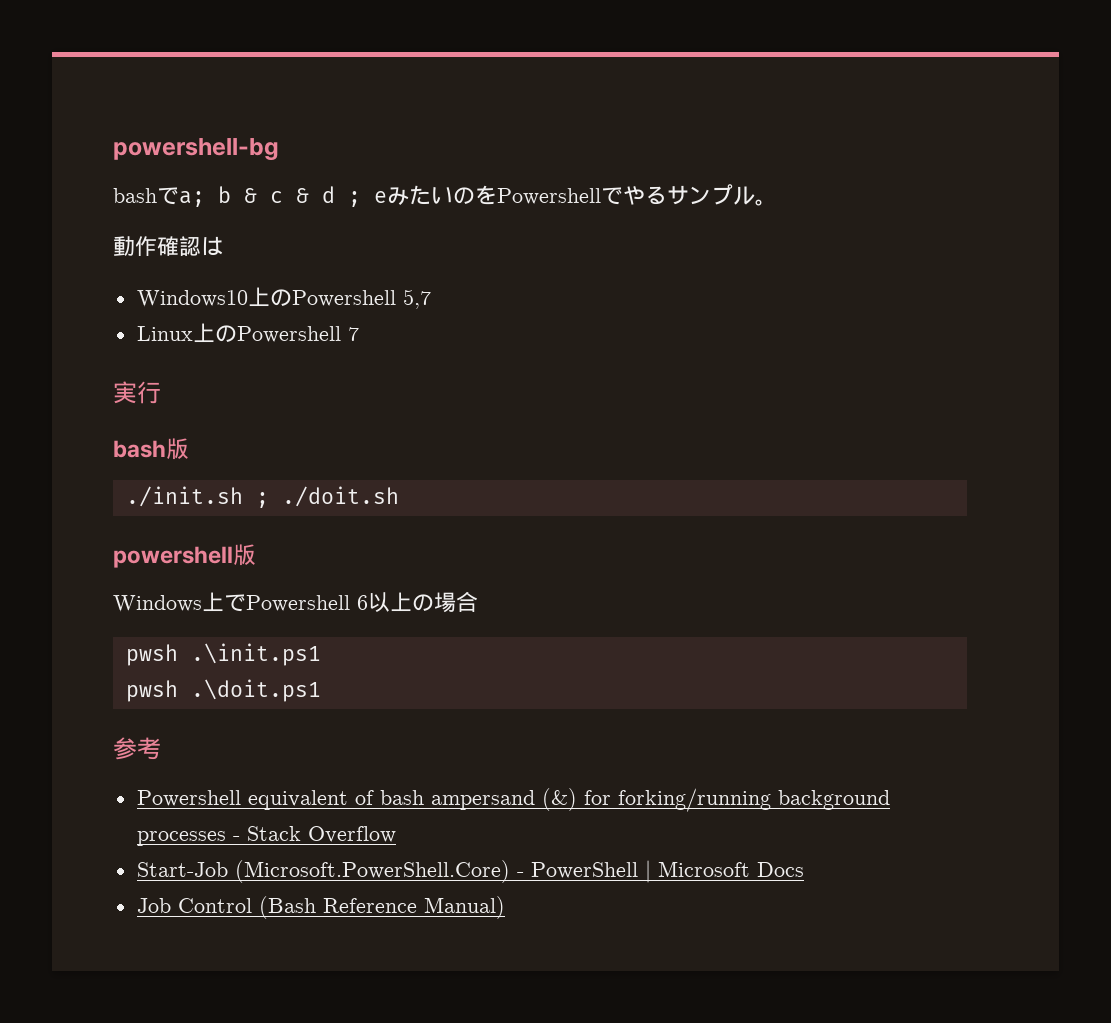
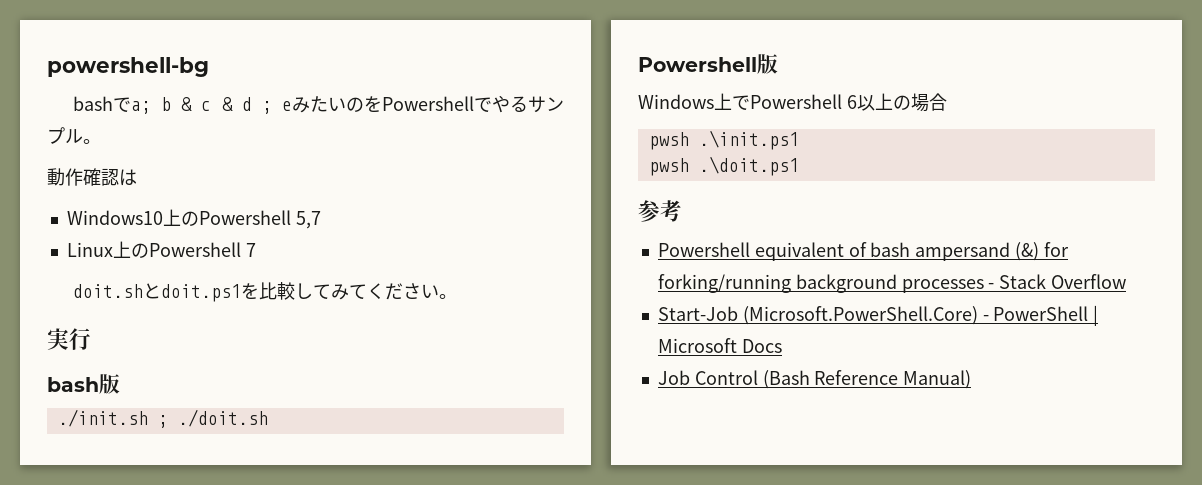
+ doit.shとdoit.ps1を比較してみてください。
- powershell版
+ Powershell版

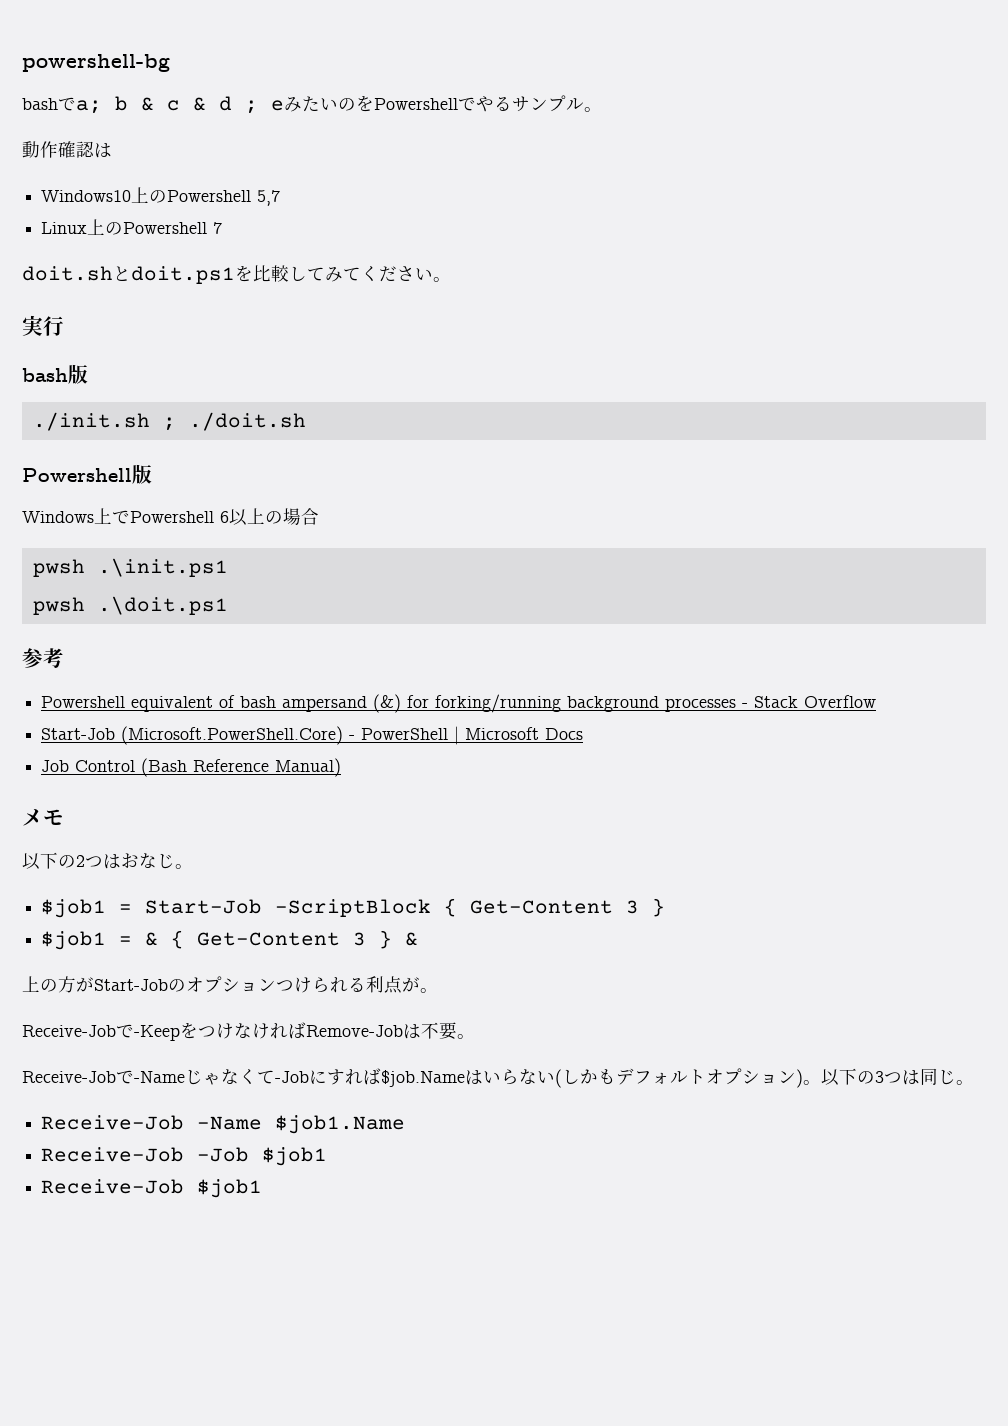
+ メモ
+ 以下の2つはおなじ。
+ $job1 = Start-Job -ScriptBlock { Get-Content 3 }
+ $job1 = & { Get-Content 3 } &
+ 上の方がStart-Jobのオプションつけられる利点が。
+ Receive-Jobで-KeepをつけなければRemove-Jobは不要。
+ Receive-Jobで-Nameじゃなくて-Jobにすれば$job.Nameはいらない(しかもデフォルトオプション)。以下の3つは同じ。
+ Receive-Job -Name $job1.Name
+ Receive-Job -Job $job1
+ Receive-Job $job1

